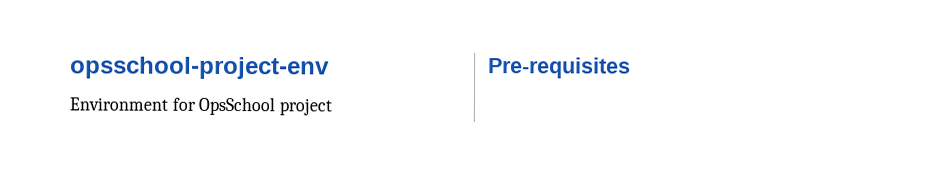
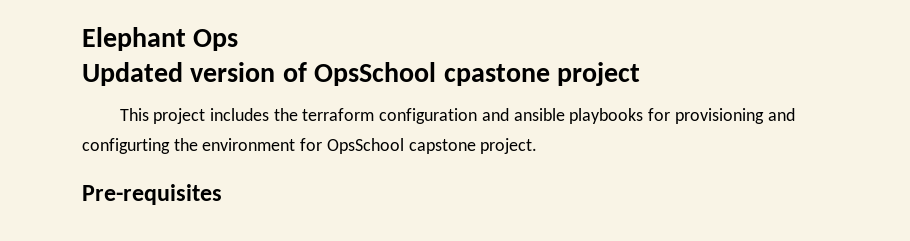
- opsschool-project-env
- Environment for OpsSchool project
+ Elephant Ops
+ Updated version of OpsSchool cpastone project
+ This project includes the terraform configuration and ansible playbooks for provisioning and configurting the environment for OpsSchool capstone project.

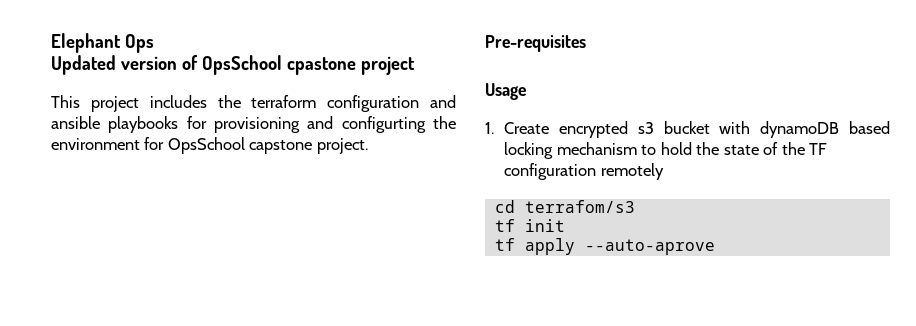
+ Usage
+ 1. Create encrypted s3 bucket with dynamoDB based locking mechanism to hold the state of the TF configuration remotely
+ cd terrafom/s3
+ tf init
+ tf apply --auto-aprove

